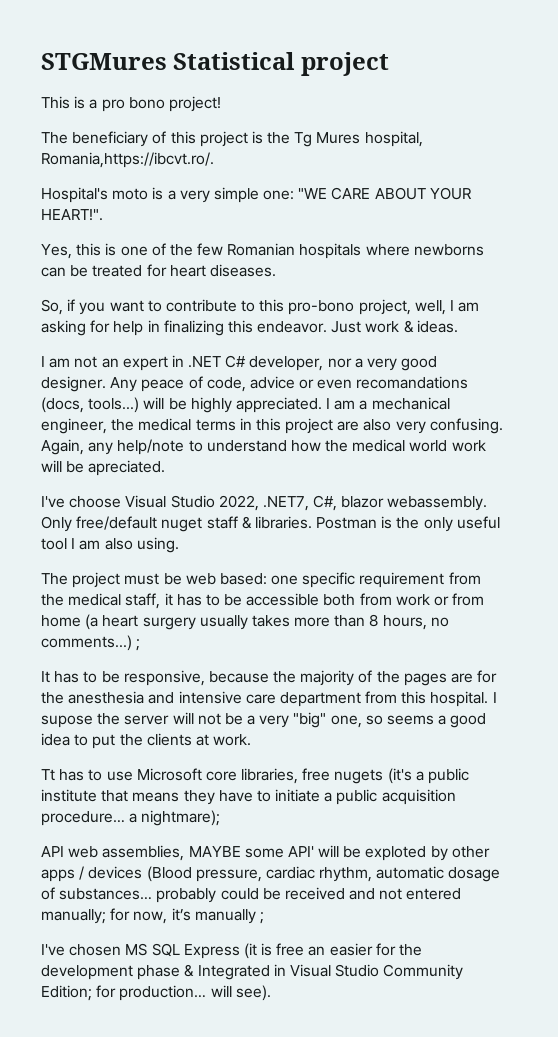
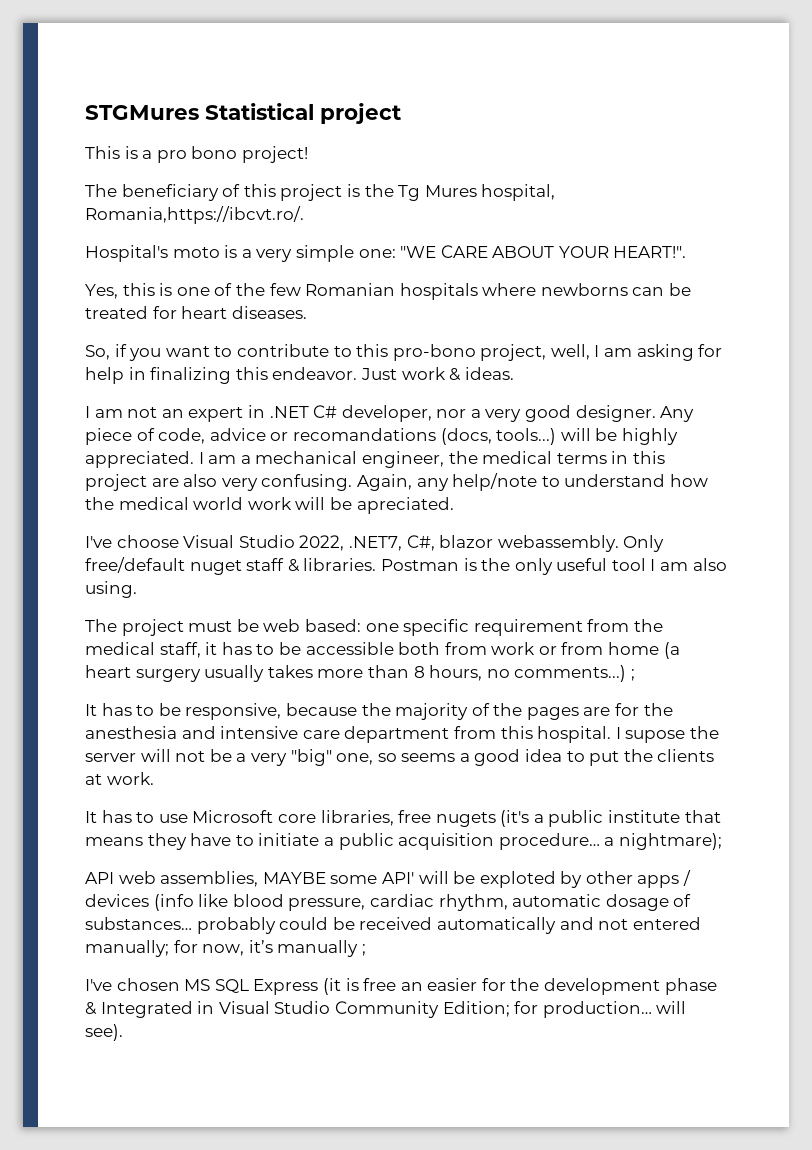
- Any peace of code, advice or even recomandations (docs, tools...) will be highly appreciated.
+ Any piece of code, advice or recomandations (docs, tools...) will be highly appreciated.
- Tt has to use Microsoft core libraries, free nugets (it's a public institute that means they have to initiate a public acquisition procedure… a nightmare);
+ It has to use Microsoft core libraries, free nugets (it's a public institute that means they have to initiate a public acquisition procedure… a nightmare);
- API web assemblies, MAYBE some API' will be exploted by other apps / devices (Blood pressure, cardiac rhythm, automatic dosage of substances… probably could be received and not entered manually; for now, it’s manually ;
+ API web assemblies, MAYBE some API' will be exploted by other apps / devices (info like blood pressure, cardiac rhythm, automatic dosage of substances… probably could be received automatically and not entered manually; for now, it’s manually ;

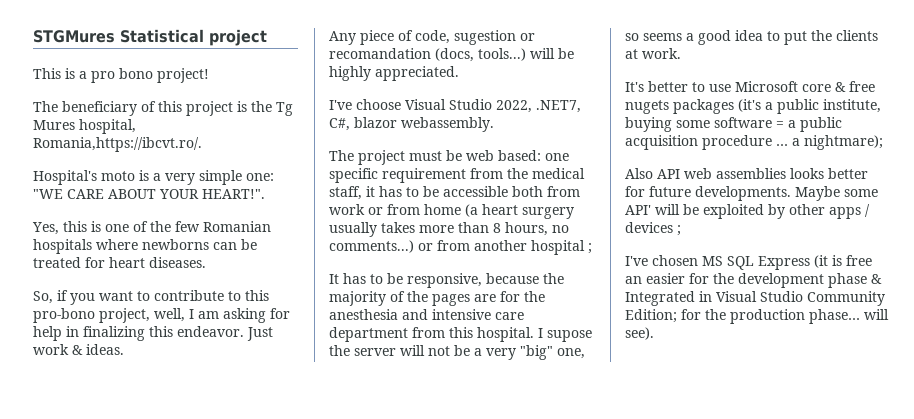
- I am not an expert in .NET C# developer, nor a very good designer. Any piece of code, advice or recomandations (docs, tools...) will be highly appreciated. I am a mechanical engineer, the medical terms in this project are also very confusing. Again, any help/note to understand how the medical world work will be apreciated.
+ Any piece of code, sugestion or recomandation (docs, tools...) will be highly appreciated.
- Only free/default nuget staff & libraries. Postman is the only useful tool I am also using.
- The project must be web based: one specific requirement from the medical staff, it has to be accessible both from work or from home (a heart surgery usually takes more than 8 hours, no comments...) ;
+ The project must be web based: one specific requirement from the medical staff, it has to be accessible both from work or from home (a heart surgery usually takes more than 8 hours, no comments...) or from another hospital ;
- It has to use Microsoft core libraries, free nugets (it's a public institute that means they have to initiate a public acquisition procedure… a nightmare);
+ It's better to use Microsoft core & free nugets packages (it's a public institute, buying some software = a public acquisition procedure … a nightmare);
- API web assemblies, MAYBE some API' will be exploted by other apps / devices (info like blood pressure, cardiac rhythm, automatic dosage of substances… probably could be received automatically and not entered manually; for now, it’s manually ;
+ Also API web assemblies looks better for future developments. Maybe some API' will be exploited by other apps / devices ;
- I've chosen MS SQL Express (it is free an easier for the development phase & Integrated in Visual Studio Community Edition; for production… will see).
+ I've chosen MS SQL Express (it is free an easier for the development phase & Integrated in Visual Studio Community Edition; for the production phase… will see).

